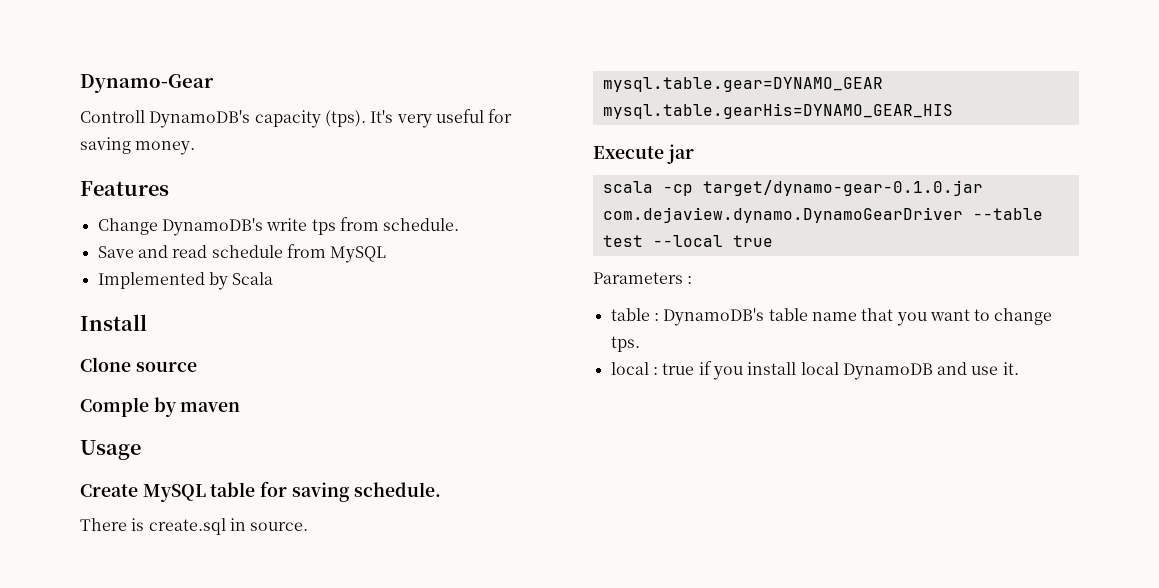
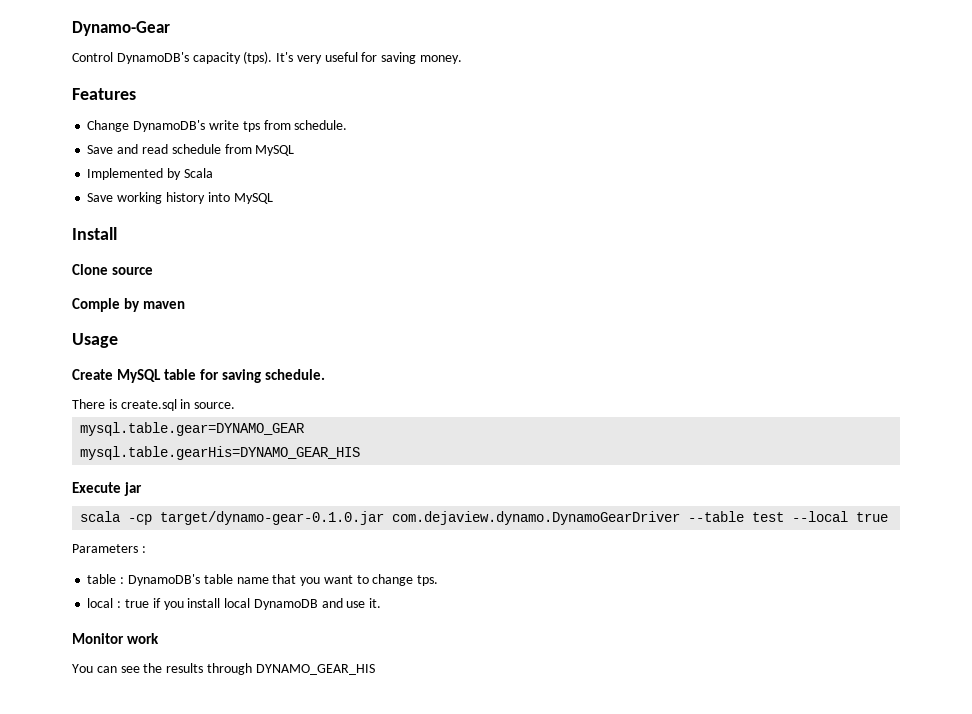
- Controll DynamoDB's capacity (tps).
+ Control DynamoDB's capacity (tps).
+ Save working history into MySQL
+ Monitor work
+ You can see the results through DYNAMO_GEAR_HIS

